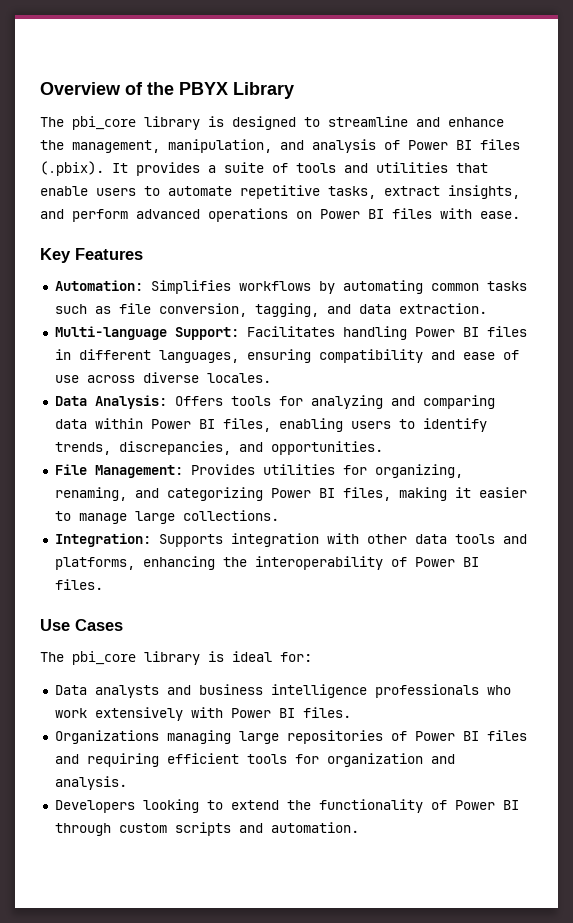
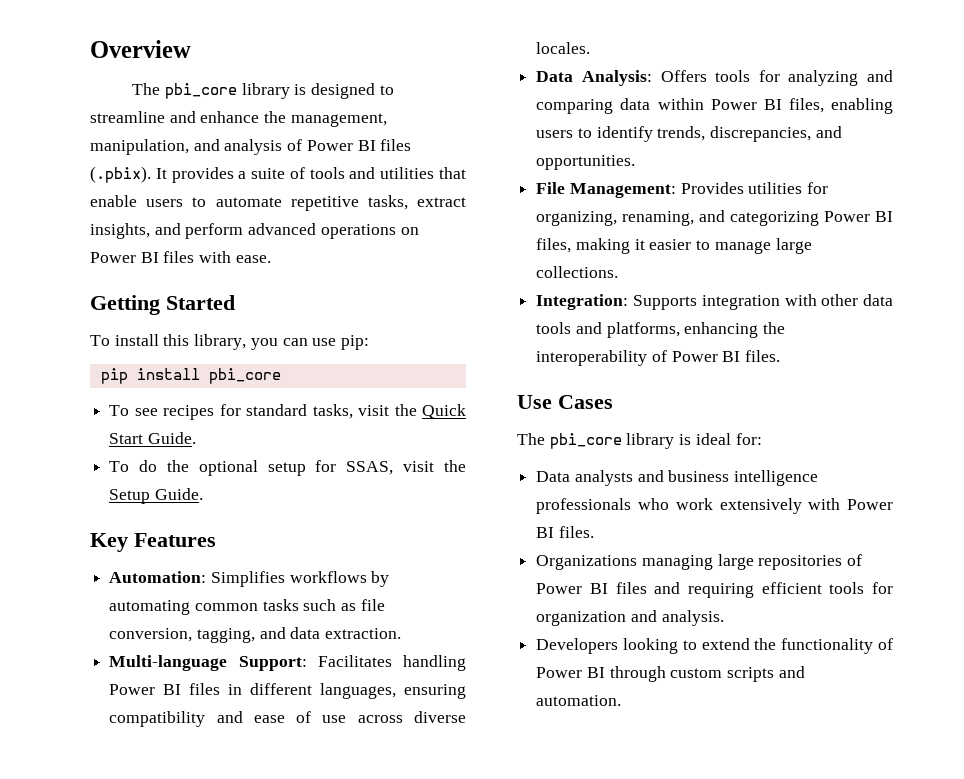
- Overview of the PBYX Library
+ Overview
+ Getting Started
+ To install this library, you can use pip:
+ pip install pbi_core
+ To see recipes for standard tasks, visit the Quick Start Guide.
+ To do the optional setup for SSAS, visit the Setup Guide.

